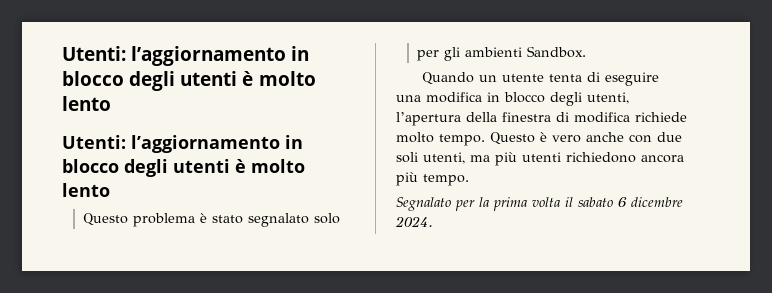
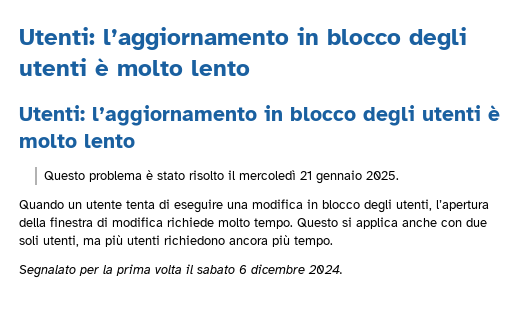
- Questo problema è stato segnalato solo per gli ambienti Sandbox.
+ Questo problema è stato risolto il mercoledì 21 gennaio 2025.
- Questo è vero anche con due soli utenti, ma più utenti richiedono ancora più tempo.
+ Questo si applica anche con due soli utenti, ma più utenti richiedono ancora più tempo.

